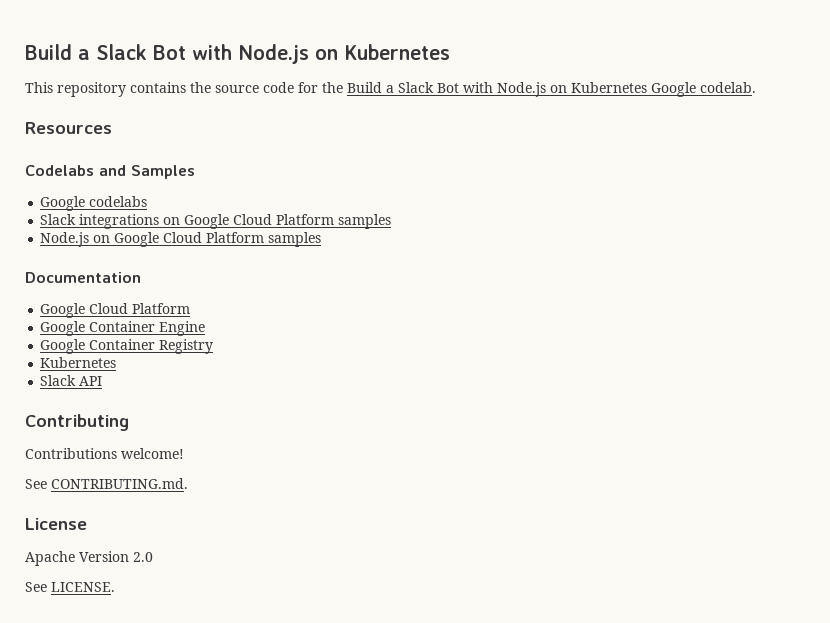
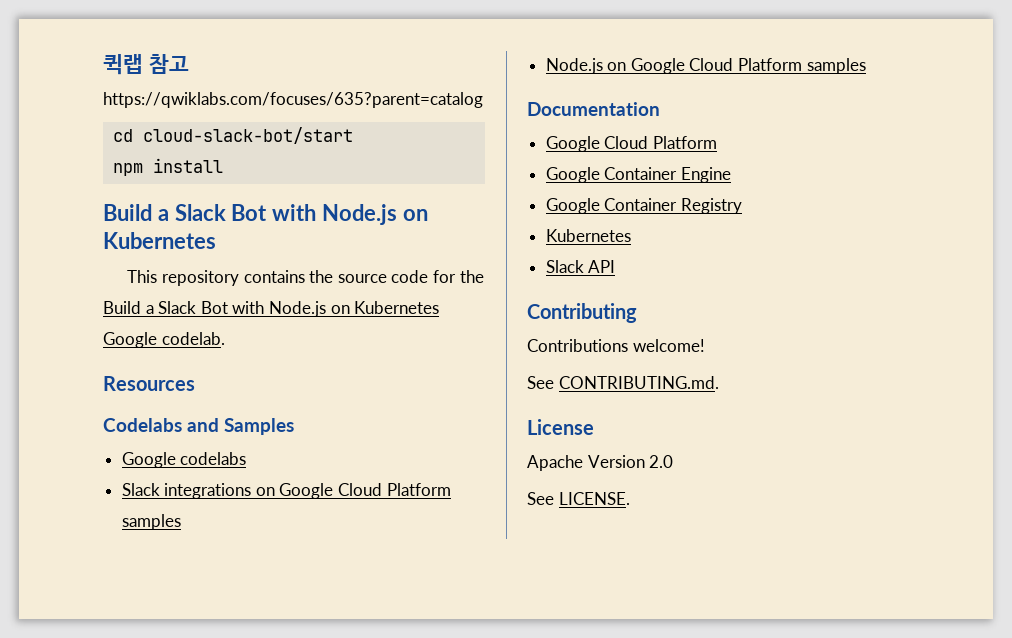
+ 퀵랩 참고
+ https://qwiklabs.com/focuses/635?parent=catalog
+ cd cloud-slack-bot/start
+ npm install

